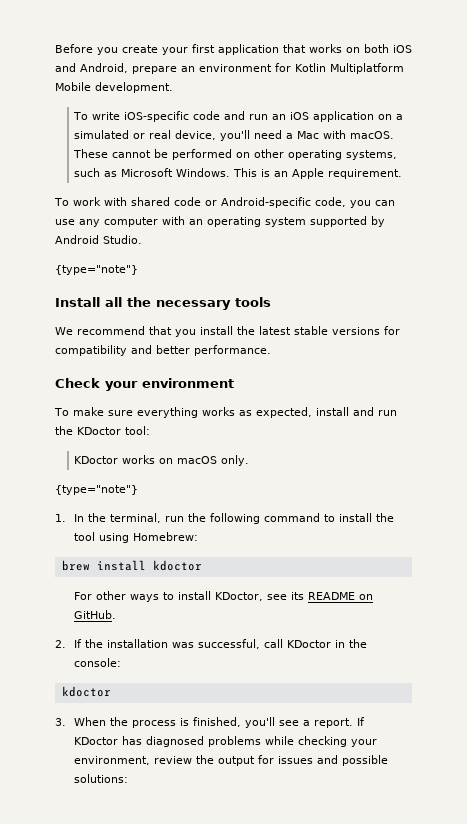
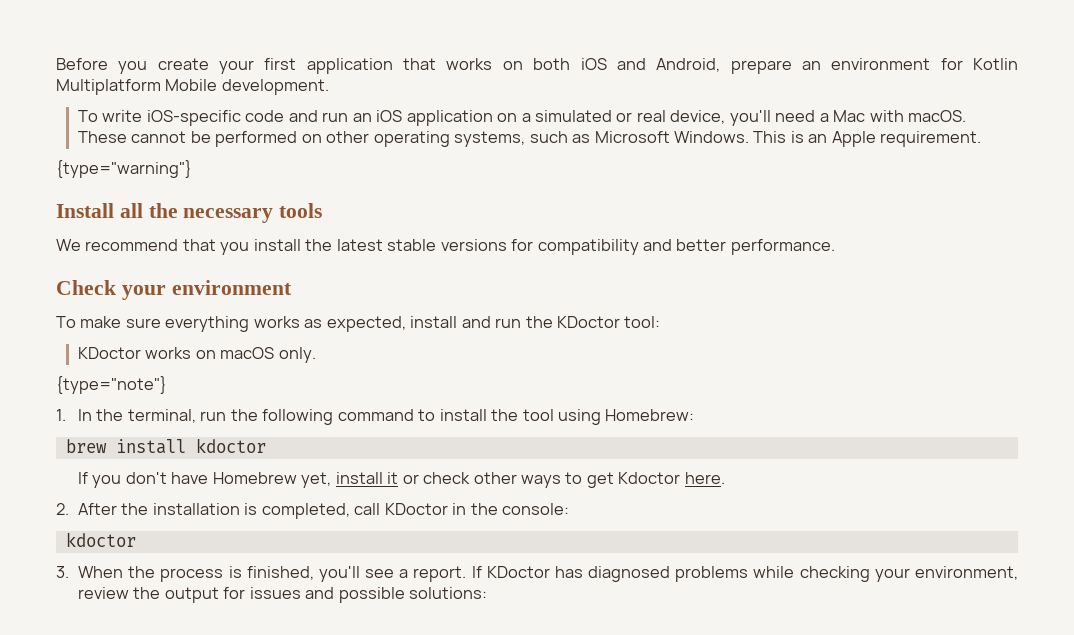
- To work with shared code or Android-specific code, you can use any computer with an operating system supported by Android Studio.
- {type="note"}
+ {type="warning"}
- For other ways to install KDoctor, see its README on GitHub.
+ If you don't have Homebrew yet, install it or check other ways to get Kdoctor here.
- 2. If the installation was successful, call KDoctor in the console:
+ 2. After the installation is completed, call KDoctor in the console:

